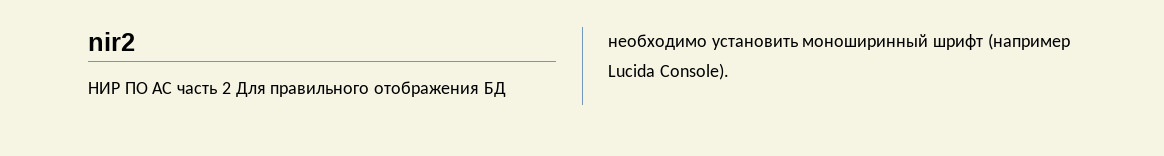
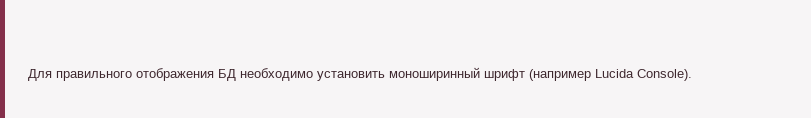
- nir2
- НИР ПО АС часть 2 Для правильного отображения БД необходимо установить моноширинный шрифт (например Lucida Console).
+ Для правильного отображения БД необходимо установить моноширинный шрифт (например Lucida Console).

